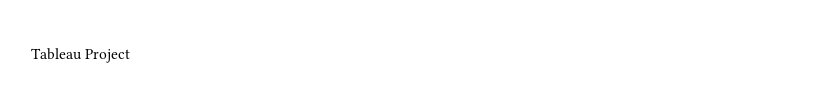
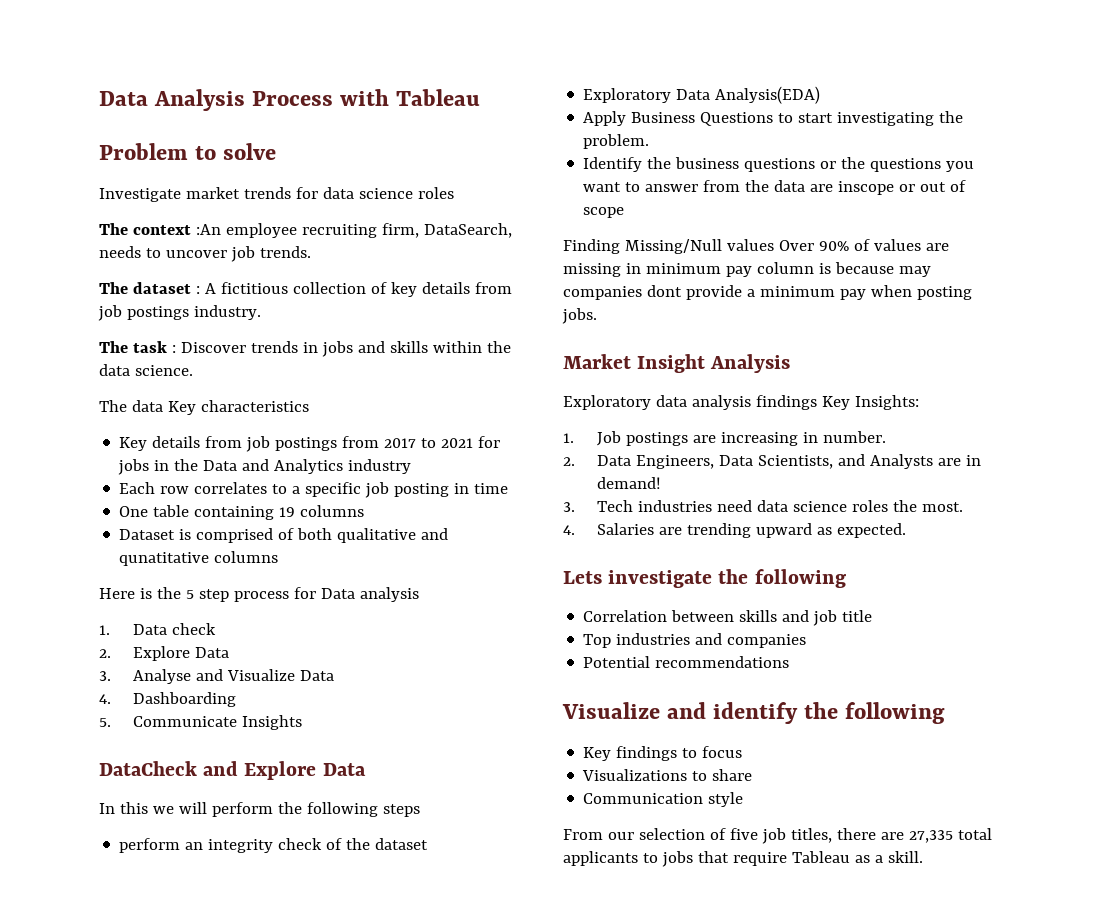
- Tableau Project
+ Data Analysis Process with Tableau
+ Problem to solve
+ Investigate market trends for data science roles
+ The context :An employee recruiting firm, DataSearch, needs to uncover job trends.
+ The dataset : A fictitious collection of key details from job postings industry.
+ The task : Discover trends in jobs and skills within the data science.
+ The data Key characteristics
+ Key details from job postings from 2017 to 2021 for jobs in the Data and Analytics industry
+ Each row correlates to a specific job posting in time
+ One table containing 19 columns
+ Dataset is comprised of both qualitative and qunatitative columns
+ Here is the 5 step process for Data analysis
+ 1. Data check
+ 2. Explore Data
+ 3. Analyse and Visualize Data
+ 4. Dashboarding
+ 5. Communicate Insights
+ DataCheck and Explore Data
+ In this we will perform the following steps
+ perform an integrity check of the dataset
+ Exploratory Data Analysis(EDA)
+ Apply Business Questions to start investigating the problem.
+ Identify the business questions or the questions you want to answer from the data are inscope or out of scope
+ Finding Missing/Null values Over 90% of values are missing in minimum pay column is because may companies dont provide a minimum pay when posting jobs.
+ Market Insight Analysis
+ Exploratory data analysis findings Key Insights:
+ 1. Job postings are increasing in number.
+ 2. Data Engineers, Data Scientists, and Analysts are in demand!
+ 3. Tech industries need data science roles the most.
+ 4. Salaries are trending upward as expected.
+ Lets investigate the following
+ Correlation between skills and job title
+ Top industries and companies
+ Potential recommendations
+ Visualize and identify the following
+ Key findings to focus
+ Visualizations to share
+ Communication style
+ From our selection of five job titles, there are 27,335 total applicants to jobs that require Tableau as a skill.

